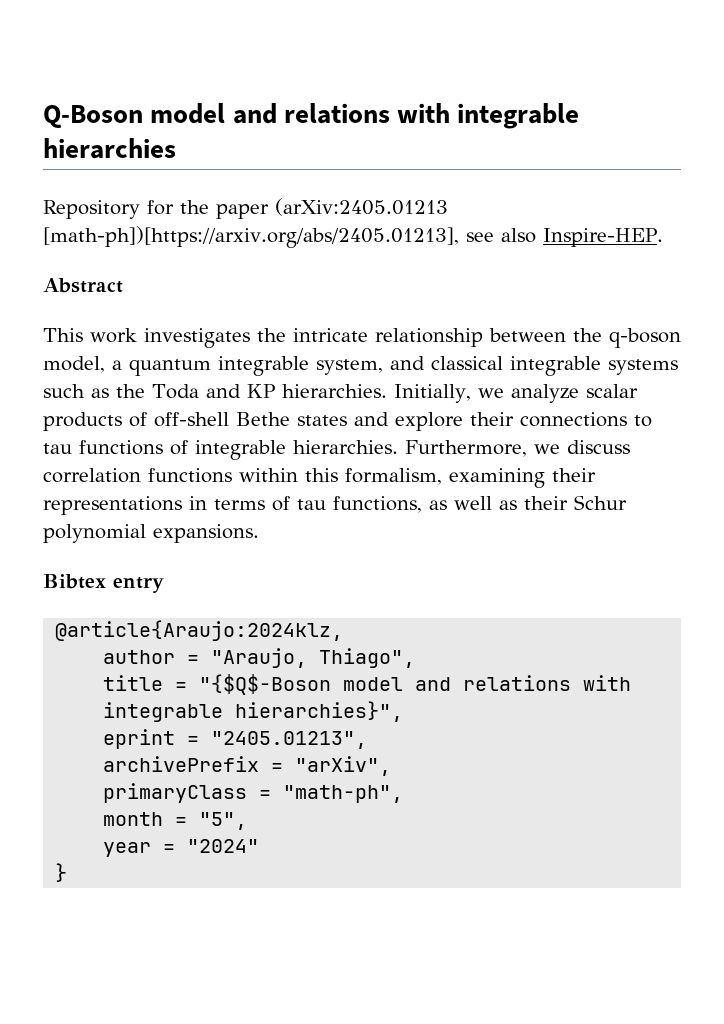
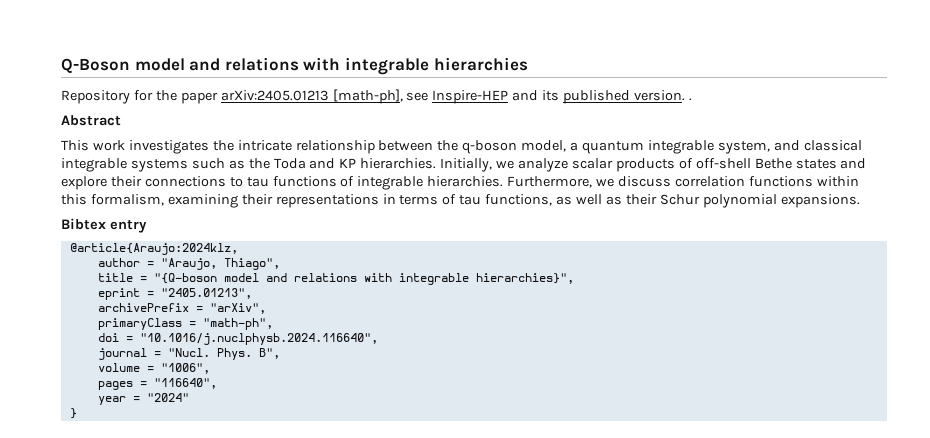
- Repository for the paper (arXiv:2405.01213 [math-ph])[https://arxiv.org/abs/2405.01213], see also Inspire-HEP.
+ Repository for the paper arXiv:2405.01213 [math-ph], see Inspire-HEP and its published version. .
- title = "{$Q$-Boson model and relations with integrable hierarchies}",
+ title = "{Q-boson model and relations with integrable hierarchies}",
- month = "5",
+ doi = "10.1016/j.nuclphysb.2024.116640",
+ journal = "Nucl. Phys. B",
+ volume = "1006",
+ pages = "116640",

